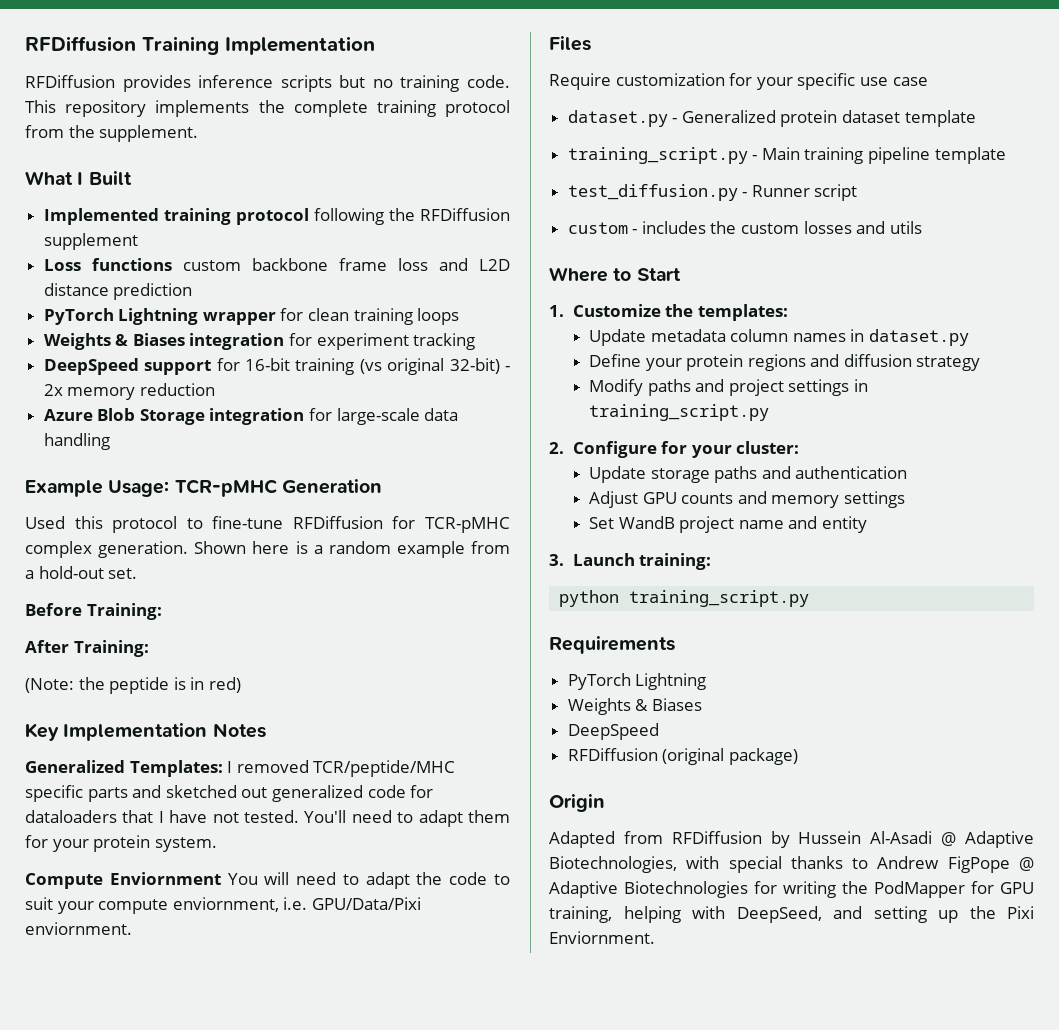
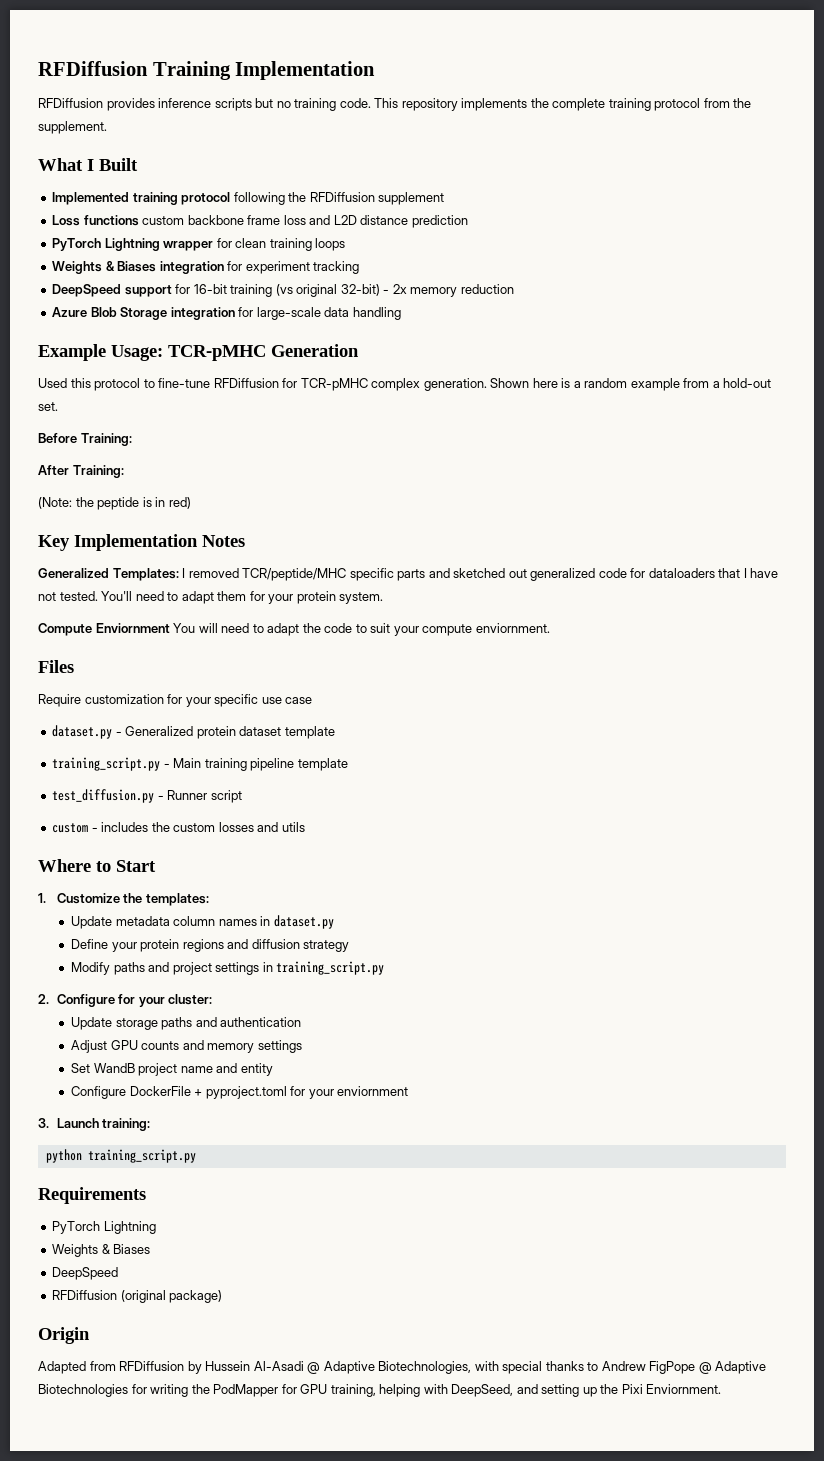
- Compute Enviornment You will need to adapt the code to suit your compute enviornment, i.e. GPU/Data/Pixi enviornment.
+ Compute Enviornment You will need to adapt the code to suit your compute enviornment.
+ Configure DockerFile + pyproject.toml for your enviornment

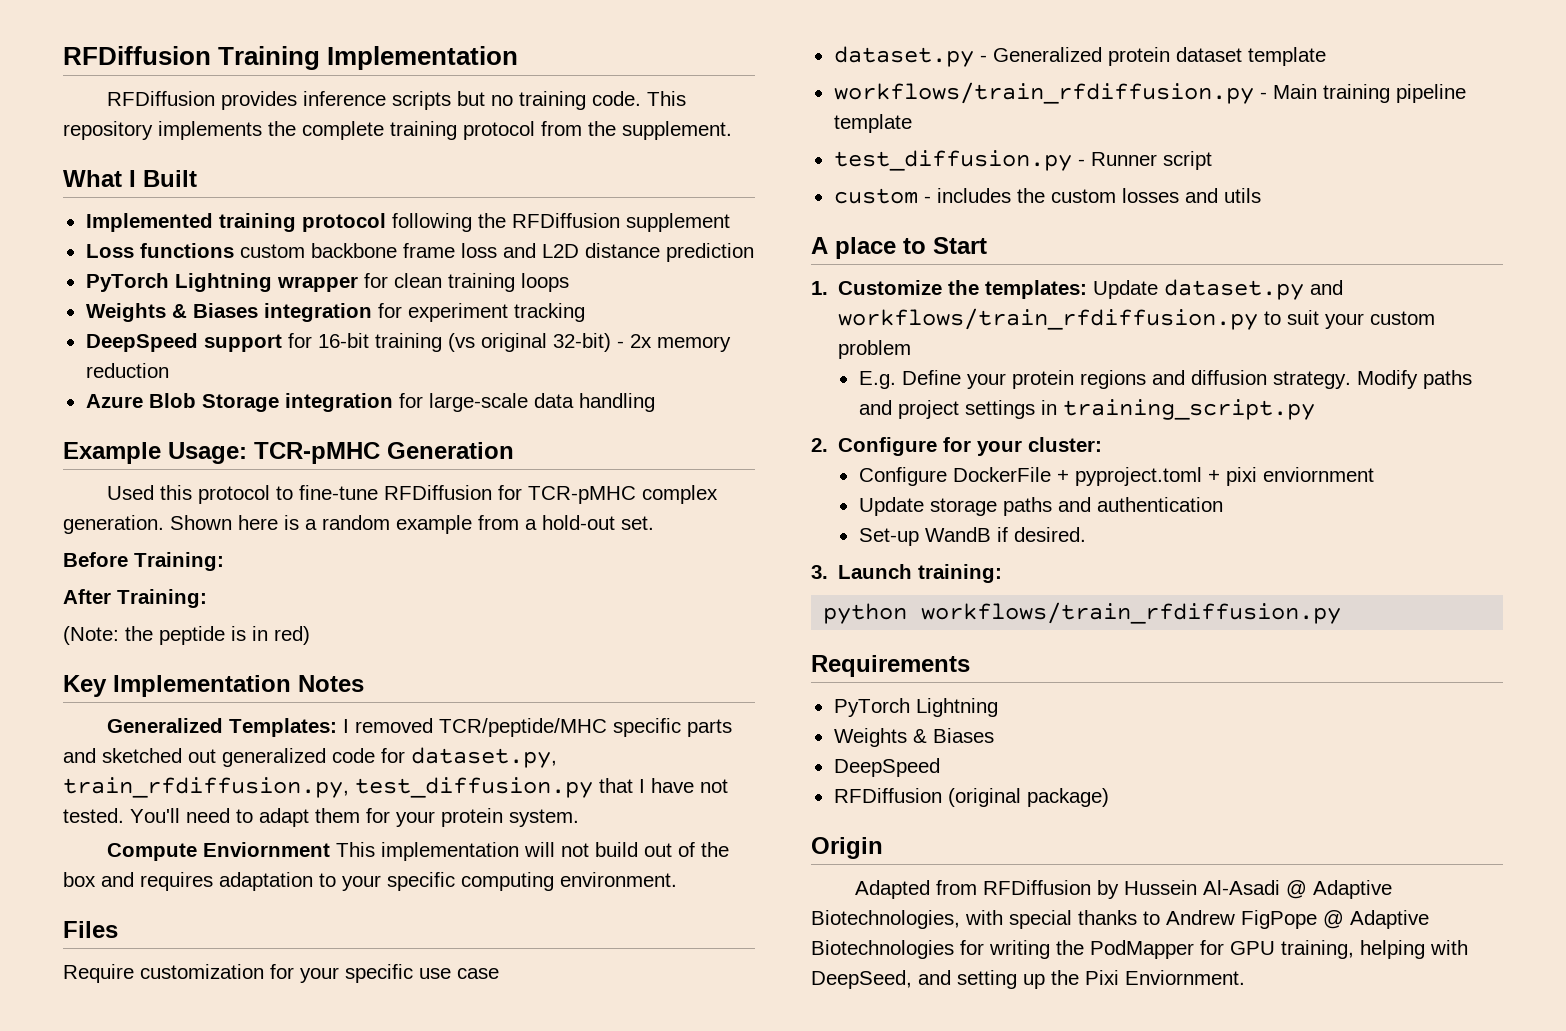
- Generalized Templates: I removed TCR/peptide/MHC specific parts and sketched out generalized code for dataloaders that I have not tested.
+ Generalized Templates: I removed TCR/peptide/MHC specific parts and sketched out generalized code for dataset.py, train_rfdiffusion.py, test_diffusion.py that I have not tested.
- Compute Enviornment You will need to adapt the code to suit your compute enviornment.
+ Compute Enviornment This implementation will not build out of the box and requires adaptation to your specific computing environment.
- training_script.py - Main training pipeline template
+ workflows/train_rfdiffusion.py - Main training pipeline template
- Where to Start
+ A place to Start
- 1. Customize the templates:
- Update metadata column names in dataset.py
- Define your protein regions and diffusion strategy
- Modify paths and project settings in training_script.py
+ 1. Customize the templates: Update dataset.py and workflows/train_rfdiffusion.py to suit your custom problem
+ E.g. Define your protein regions and diffusion strategy. Modify paths and project settings in training_script.py
+ Configure DockerFile + pyproject.toml + pixi enviornment
- Adjust GPU counts and memory settings
- Set WandB project name and entity
- Configure DockerFile + pyproject.toml for your enviornment
+ Set-up WandB if desired.
- python training_script.py
+ python workflows/train_rfdiffusion.py

